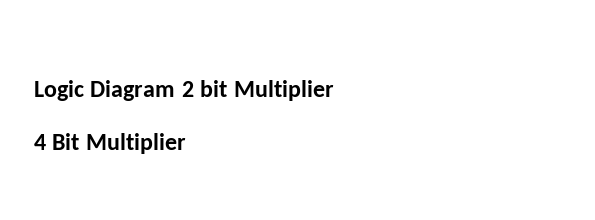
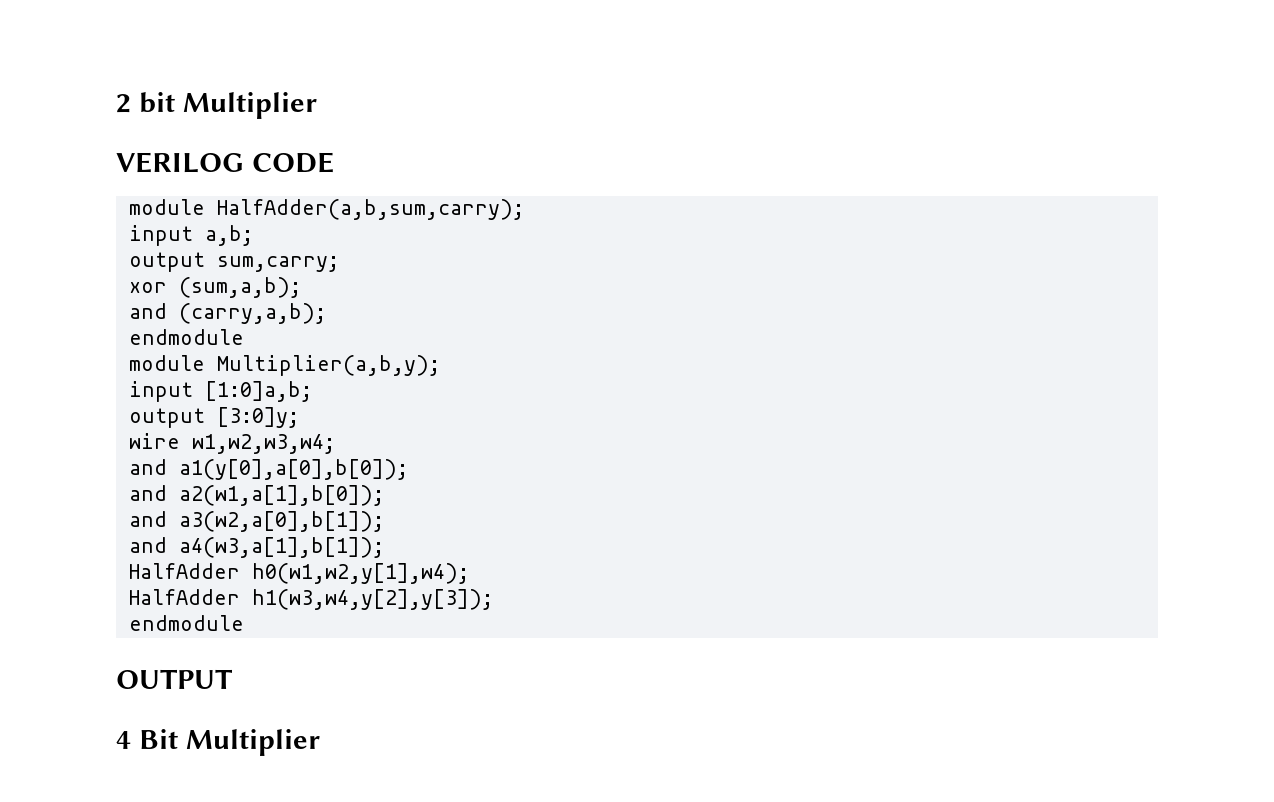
- Logic Diagram 2 bit Multiplier
+ 2 bit Multiplier
+ VERILOG CODE
+ module HalfAdder(a,b,sum,carry);
+ input a,b;
+ output sum,carry;
+ xor (sum,a,b);
+ and (carry,a,b);
+ endmodule
+ module Multiplier(a,b,y);
+ input [1:0]a,b;
+ output [3:0]y;
+ wire w1,w2,w3,w4;
+ and a1(y[0],a[0],b[0]);
+ and a2(w1,a[1],b[0]);
+ and a3(w2,a[0],b[1]);
+ and a4(w3,a[1],b[1]);
+ HalfAdder h0(w1,w2,y[1],w4);
+ HalfAdder h1(w3,w4,y[2],y[3]);
+ endmodule
+ OUTPUT

